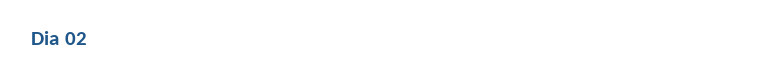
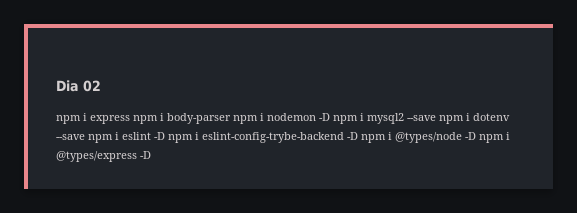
+ npm i express npm i body-parser npm i nodemon -D npm i mysql2 --save npm i dotenv --save npm i eslint -D npm i eslint-config-trybe-backend -D npm i @types/node -D npm i @types/express -D

